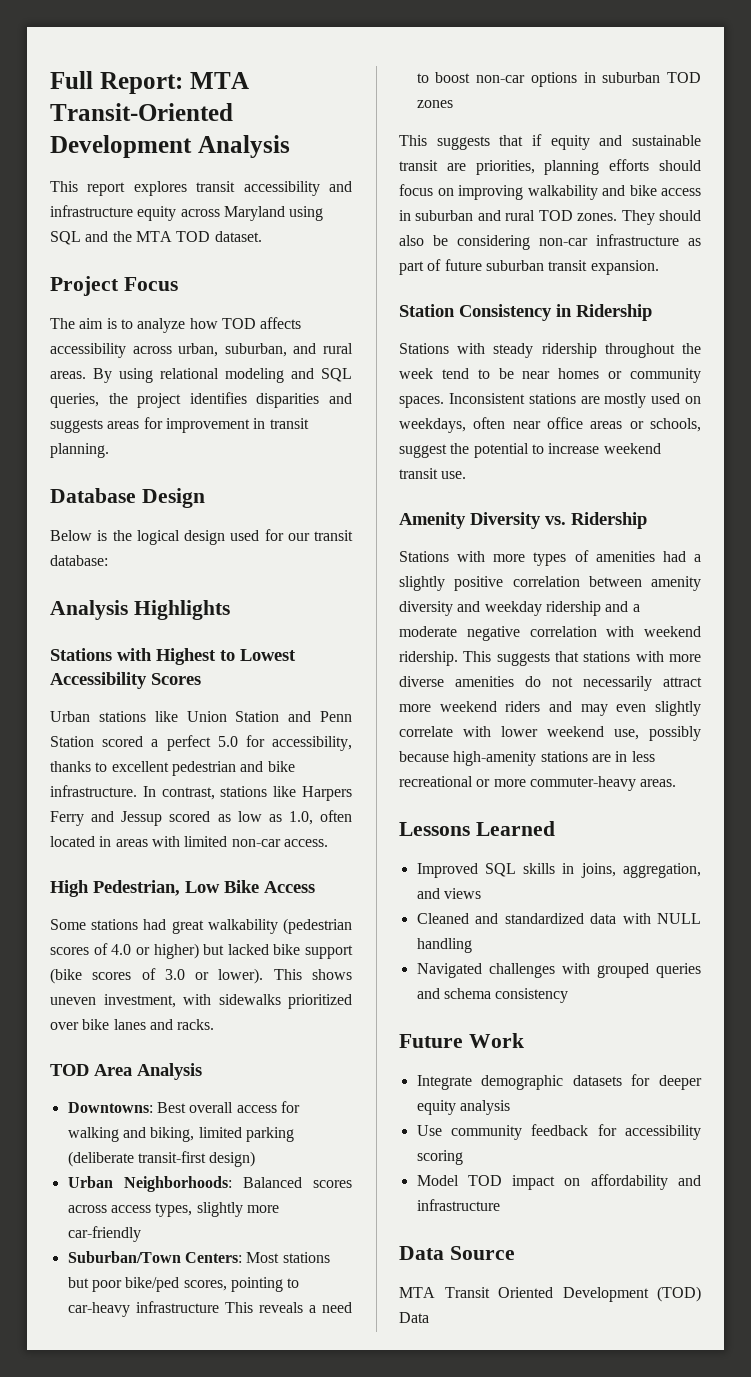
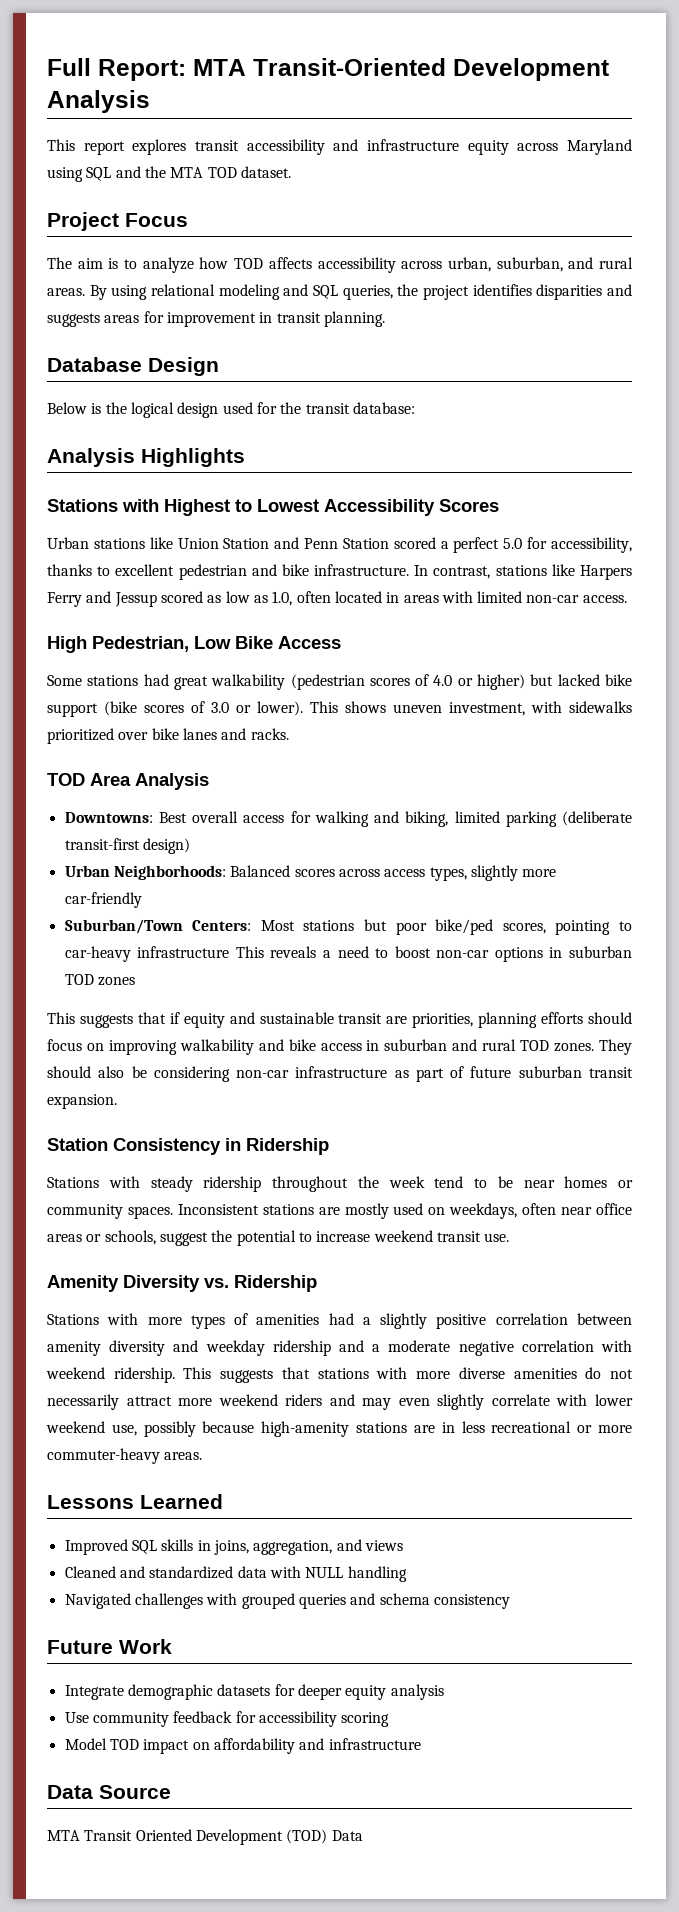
- Below is the logical design used for our transit database:
+ Below is the logical design used for the transit database:

